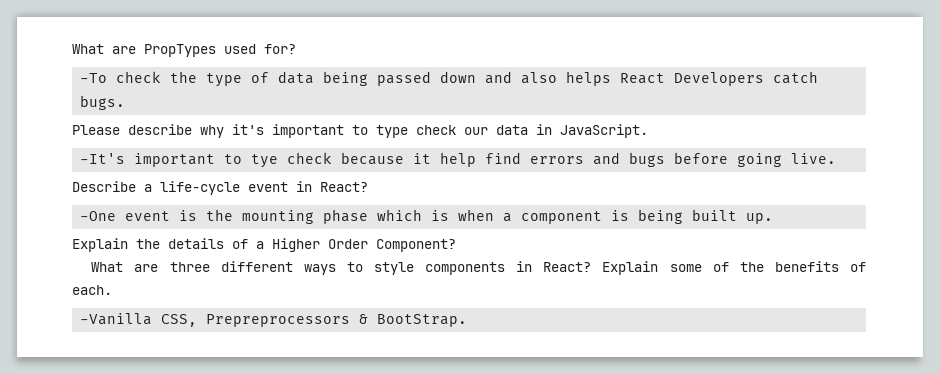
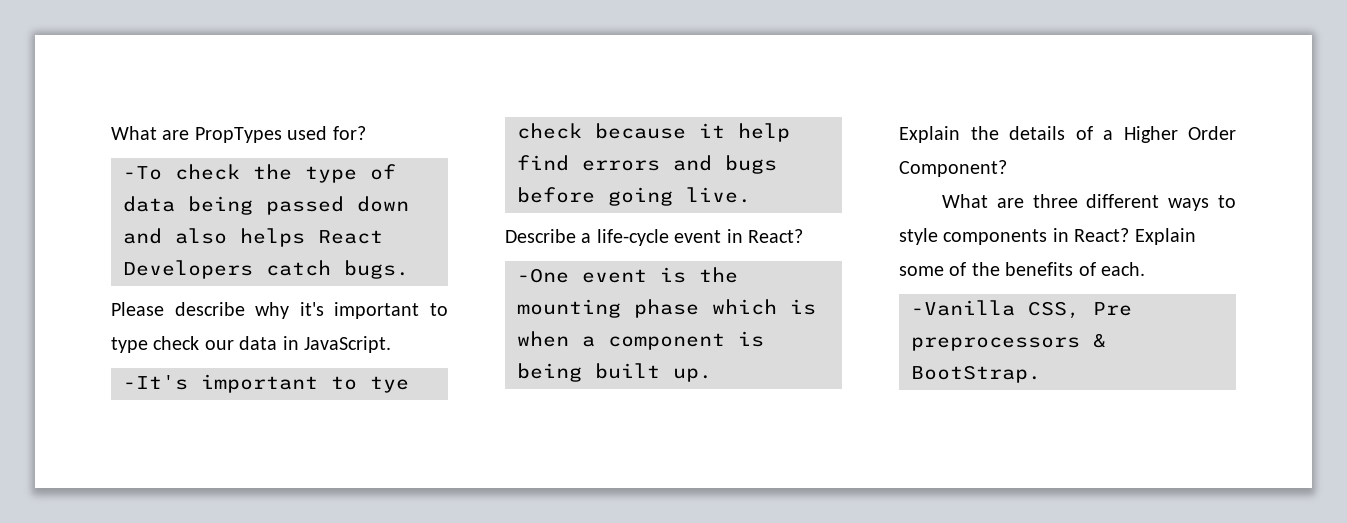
- -Vanilla CSS, Prepreprocessors & BootStrap.
+ -Vanilla CSS, Pre preprocessors & BootStrap.

